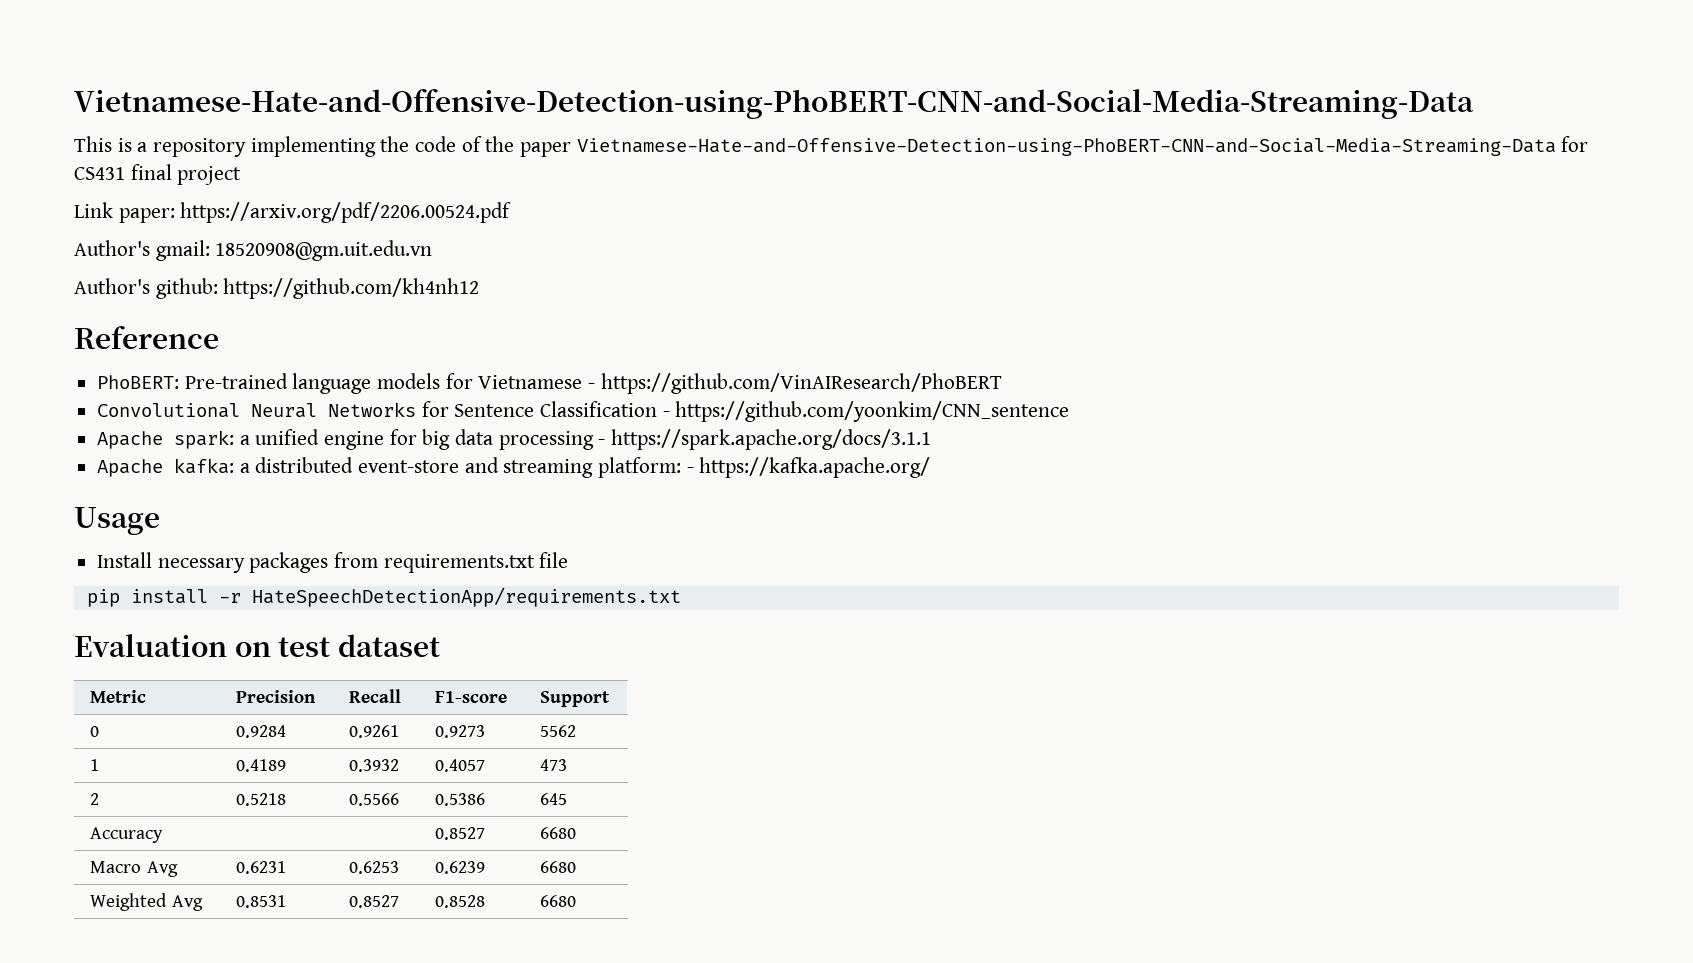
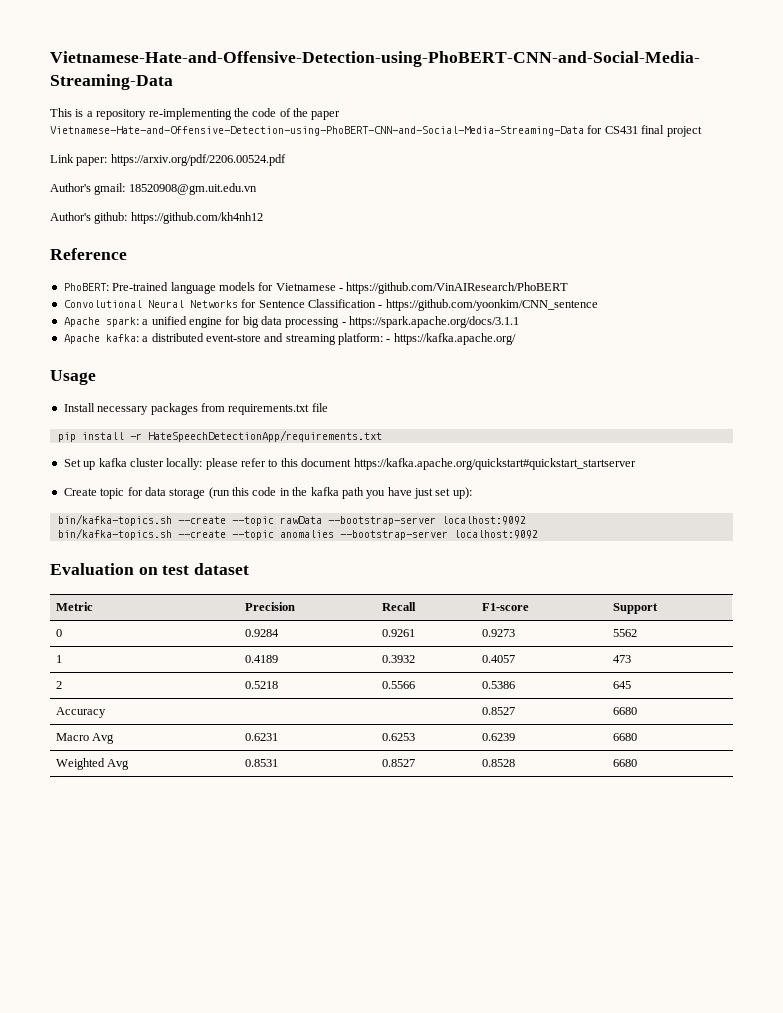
- This is a repository implementing the code of the paper Vietnamese-Hate-and-Offensive-Detection-using-PhoBERT-CNN-and-Social-Media-Streaming-Data for CS431 final project
+ This is a repository re-implementing the code of the paper Vietnamese-Hate-and-Offensive-Detection-using-PhoBERT-CNN-and-Social-Media-Streaming-Data for CS431 final project
+ Set up kafka cluster locally: please refer to this document https://kafka.apache.org/quickstart#quickstart_startserver
+ Create topic for data storage (run this code in the kafka path you have just set up):
+ bin/kafka-topics.sh --create --topic rawData --bootstrap-server localhost:9092
+ bin/kafka-topics.sh --create --topic anomalies --bootstrap-server localhost:9092

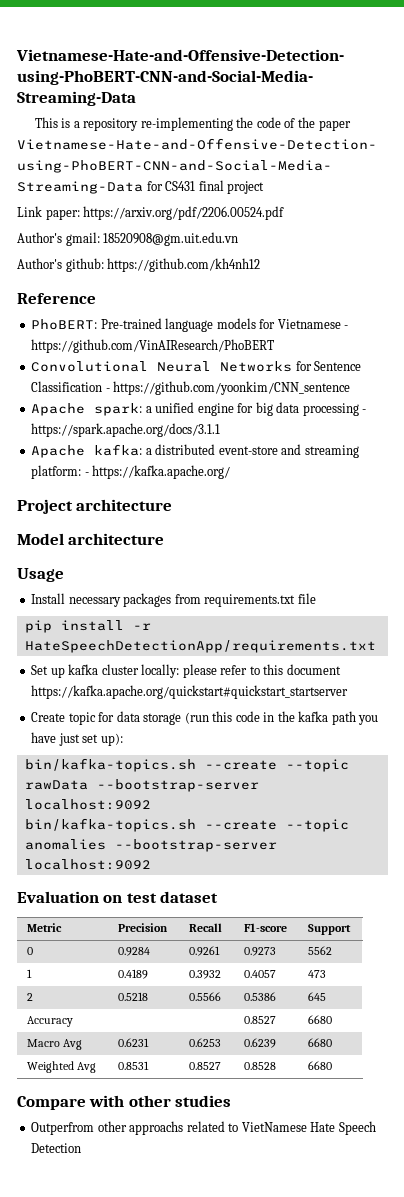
+ Project architecture
+ Model architecture
+ Compare with other studies
+ Outperfrom other approachs related to VietNamese Hate Speech Detection

